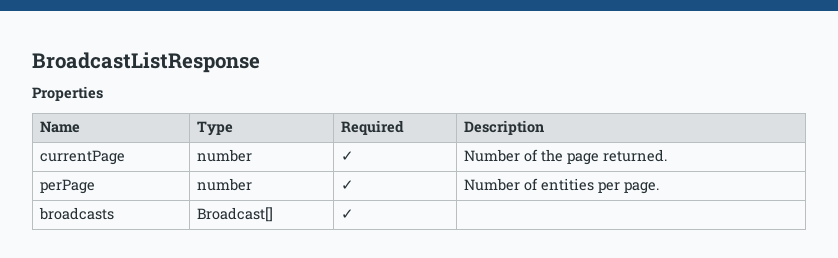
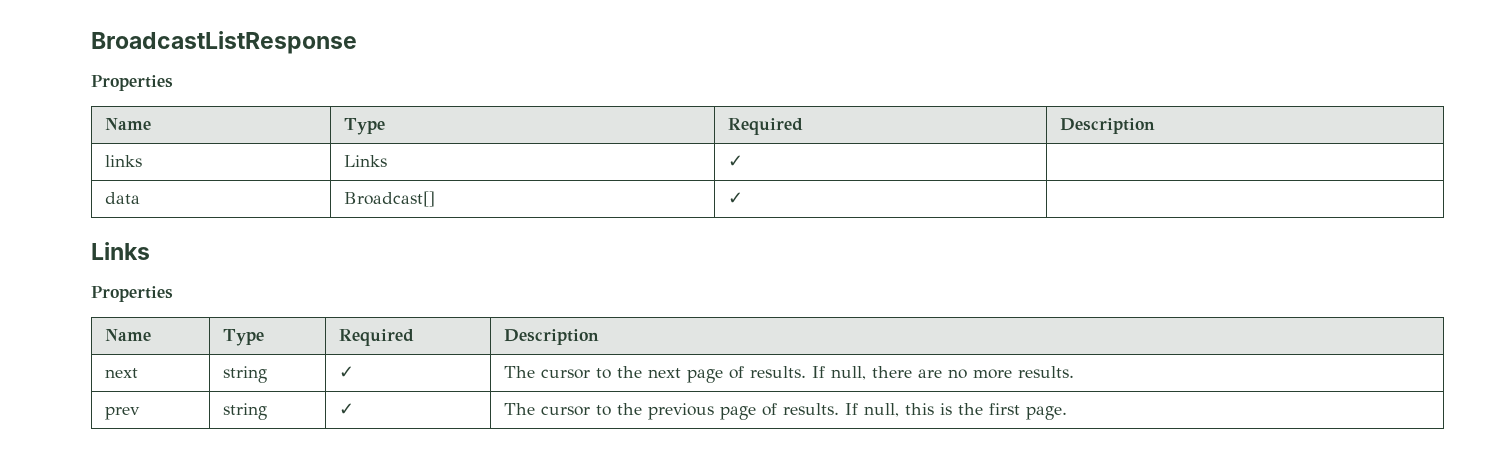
- currentPage | number | ✓ | Number of the page returned.
- perPage | number | ✓ | Number of entities per page.
- broadcasts | Broadcast[] | ✓ |
+ links | Links | ✓ |
+ data | Broadcast[] | ✓ |
+ Links
+ Properties
+ Name | Type | Required | Description
+ next | string | ✓ | The cursor to the next page of results. If null, there are no more results.
+ prev | string | ✓ | The cursor to the previous page of results. If null, this is the first page.

